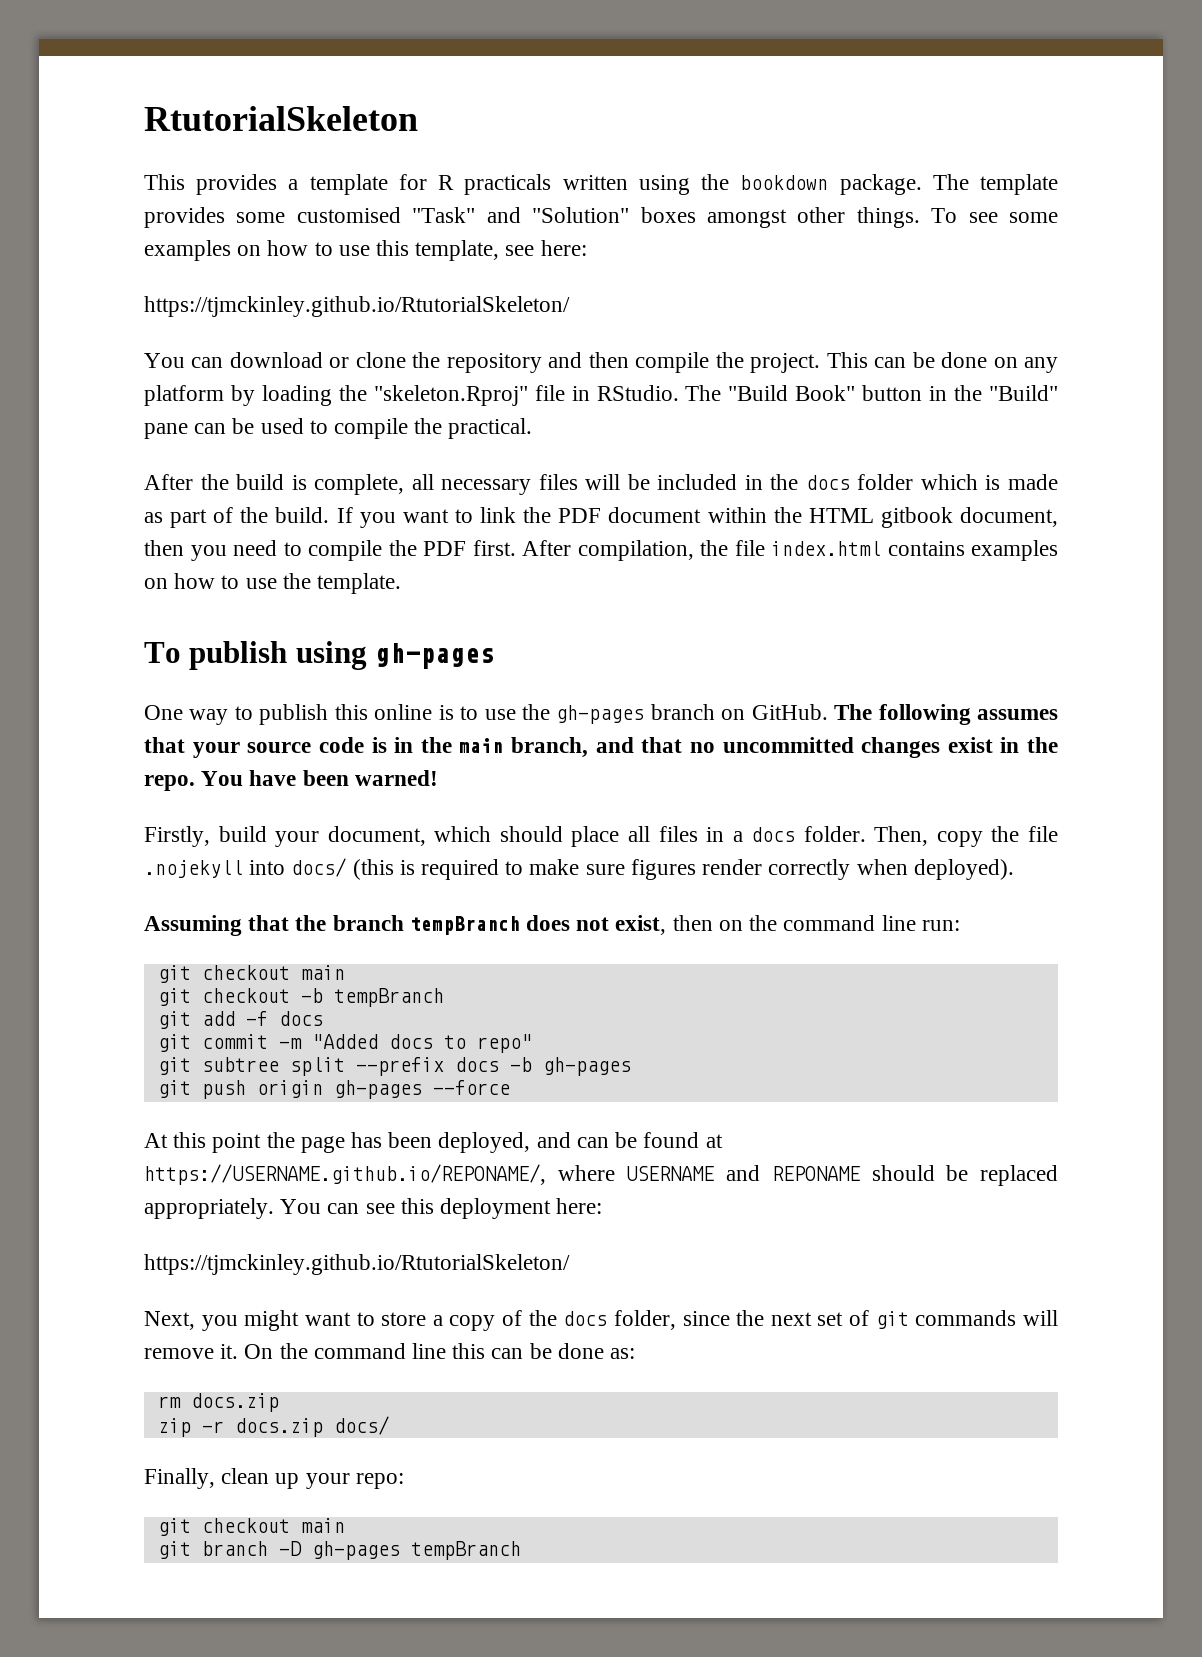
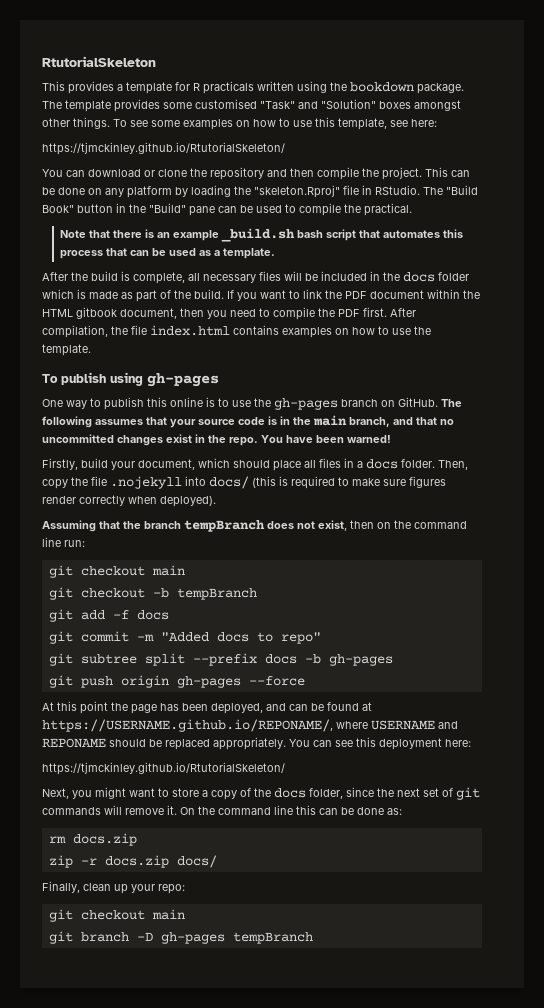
+ Note that there is an example _build.sh bash script that automates this process that can be used as a template.

